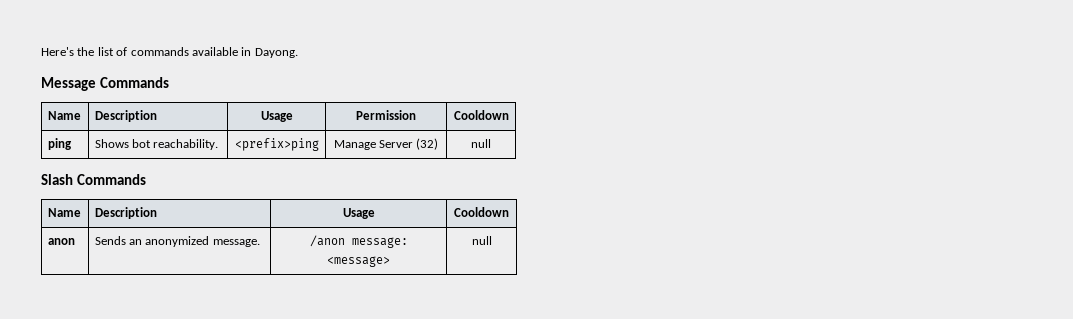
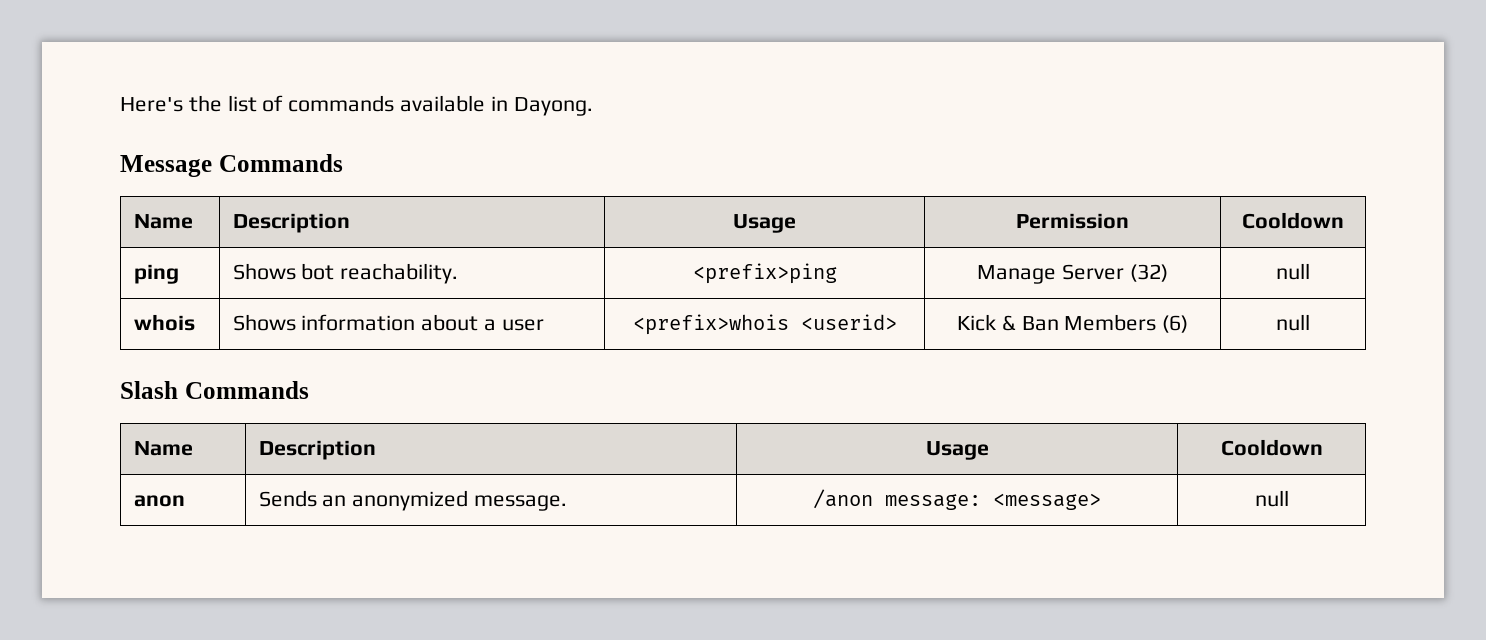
+ whois | Shows information about a user | <prefix>whois <userid> | Kick & Ban Members (6) | null

